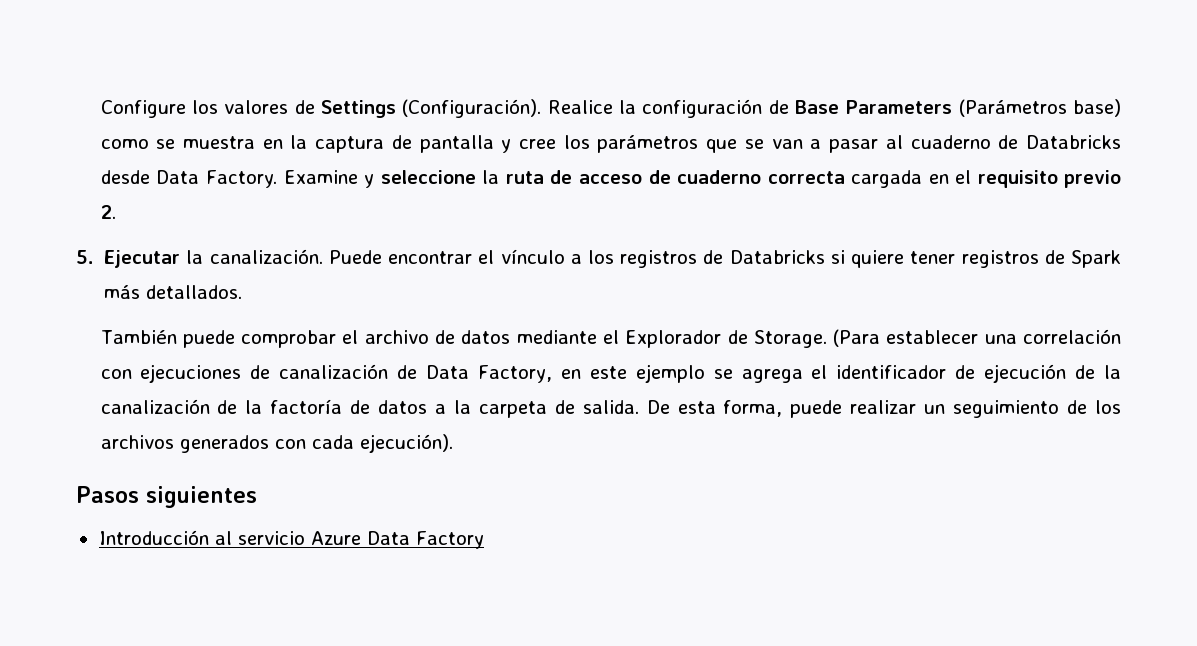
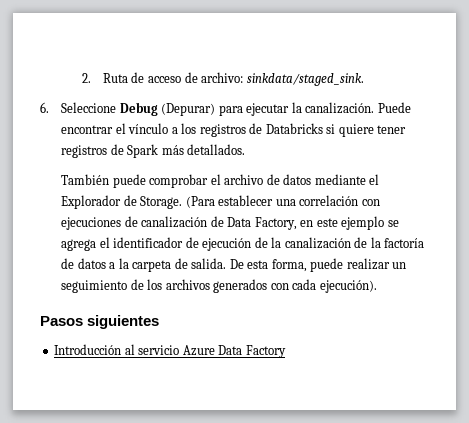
- Configure los valores de Settings (Configuración). Realice la configuración de Base Parameters (Parámetros base) como se muestra en la captura de pantalla y cree los parámetros que se van a pasar al cuaderno de Databricks desde Data Factory. Examine y seleccione la ruta de acceso de cuaderno correcta cargada en el requisito previo 2.
- 5. Ejecutar la canalización.
+ 2. Ruta de acceso de archivo: sinkdata/staged_sink.
+ 6. Seleccione Debug (Depurar) para ejecutar la canalización.

